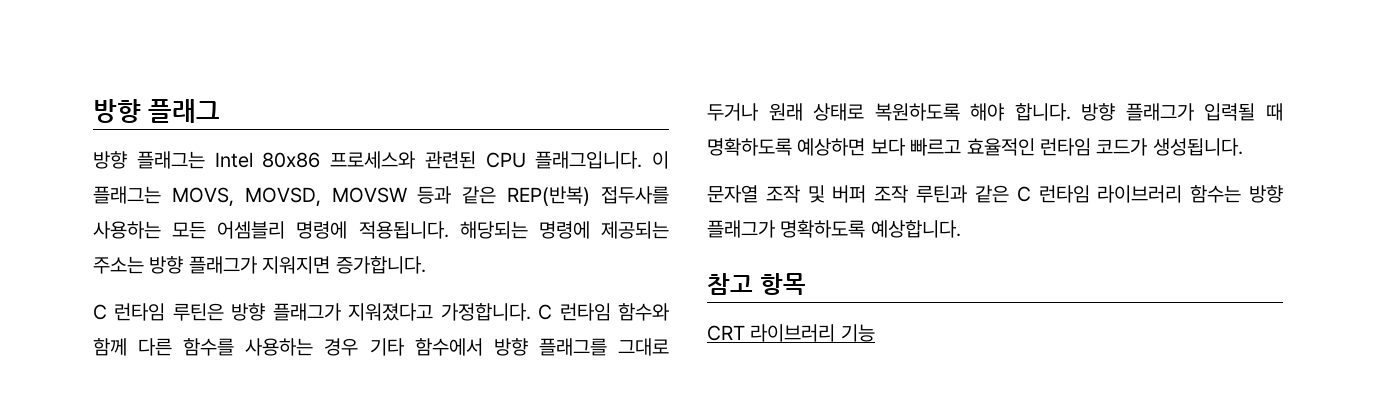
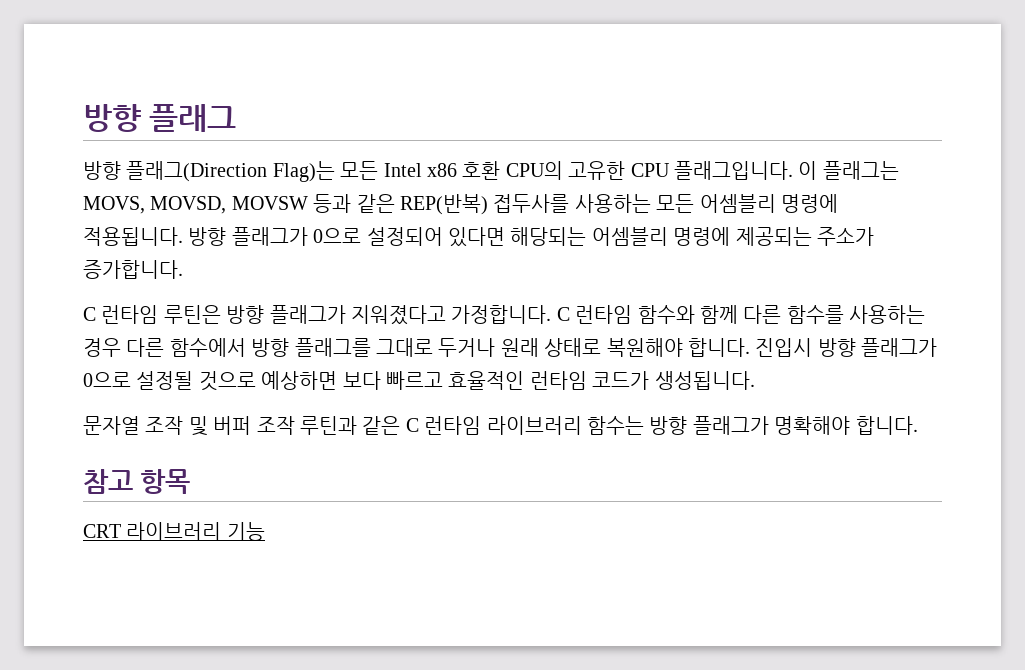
- 방향 플래그는 Intel 80x86 프로세스와 관련된 CPU 플래그입니다.
+ 방향 플래그(Direction Flag)는 모든 Intel x86 호환 CPU의 고유한 CPU 플래그입니다.
- 해당되는 명령에 제공되는 주소는 방향 플래그가 지워지면 증가합니다.
+ 방향 플래그가 0으로 설정되어 있다면 해당되는 어셈블리 명령에 제공되는 주소가 증가합니다.
- C 런타임 함수와 함께 다른 함수를 사용하는 경우 기타 함수에서 방향 플래그를 그대로 두거나 원래 상태로 복원하도록 해야 합니다. 방향 플래그가 입력될 때 명확하도록 예상하면 보다 빠르고 효율적인 런타임 코드가 생성됩니다.
+ C 런타임 함수와 함께 다른 함수를 사용하는 경우 다른 함수에서 방향 플래그를 그대로 두거나 원래 상태로 복원해야 합니다. 진입시 방향 플래그가 0으로 설정될 것으로 예상하면 보다 빠르고 효율적인 런타임 코드가 생성됩니다.
- 문자열 조작 및 버퍼 조작 루틴과 같은 C 런타임 라이브러리 함수는 방향 플래그가 명확하도록 예상합니다.
+ 문자열 조작 및 버퍼 조작 루틴과 같은 C 런타임 라이브러리 함수는 방향 플래그가 명확해야 합니다.

